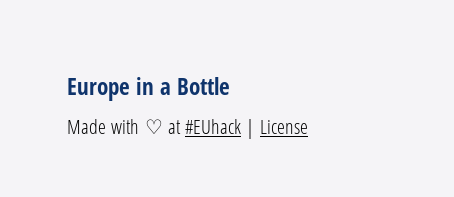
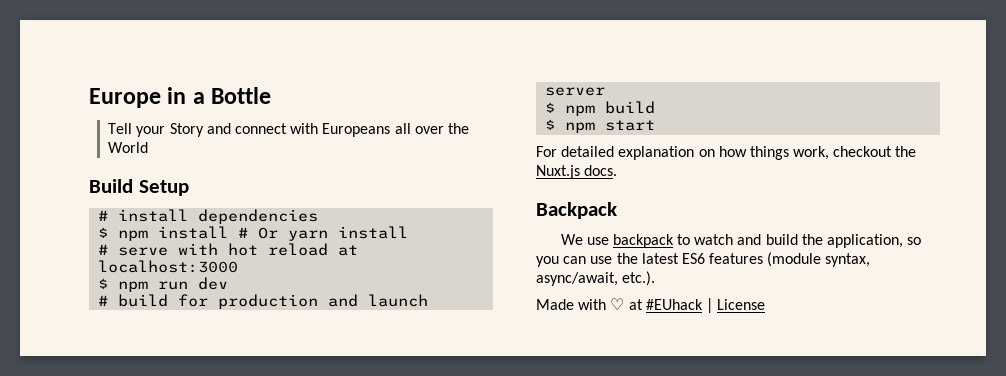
+ Tell your Story and connect with Europeans all over the World
+ Build Setup
+ # install dependencies
+ $ npm install # Or yarn install
+ # serve with hot reload at localhost:3000
+ $ npm run dev
+ # build for production and launch server
+ $ npm build
+ $ npm start
+ For detailed explanation on how things work, checkout the Nuxt.js docs.
+ Backpack
+ We use backpack to watch and build the application, so you can use the latest ES6 features (module syntax, async/await, etc.).

